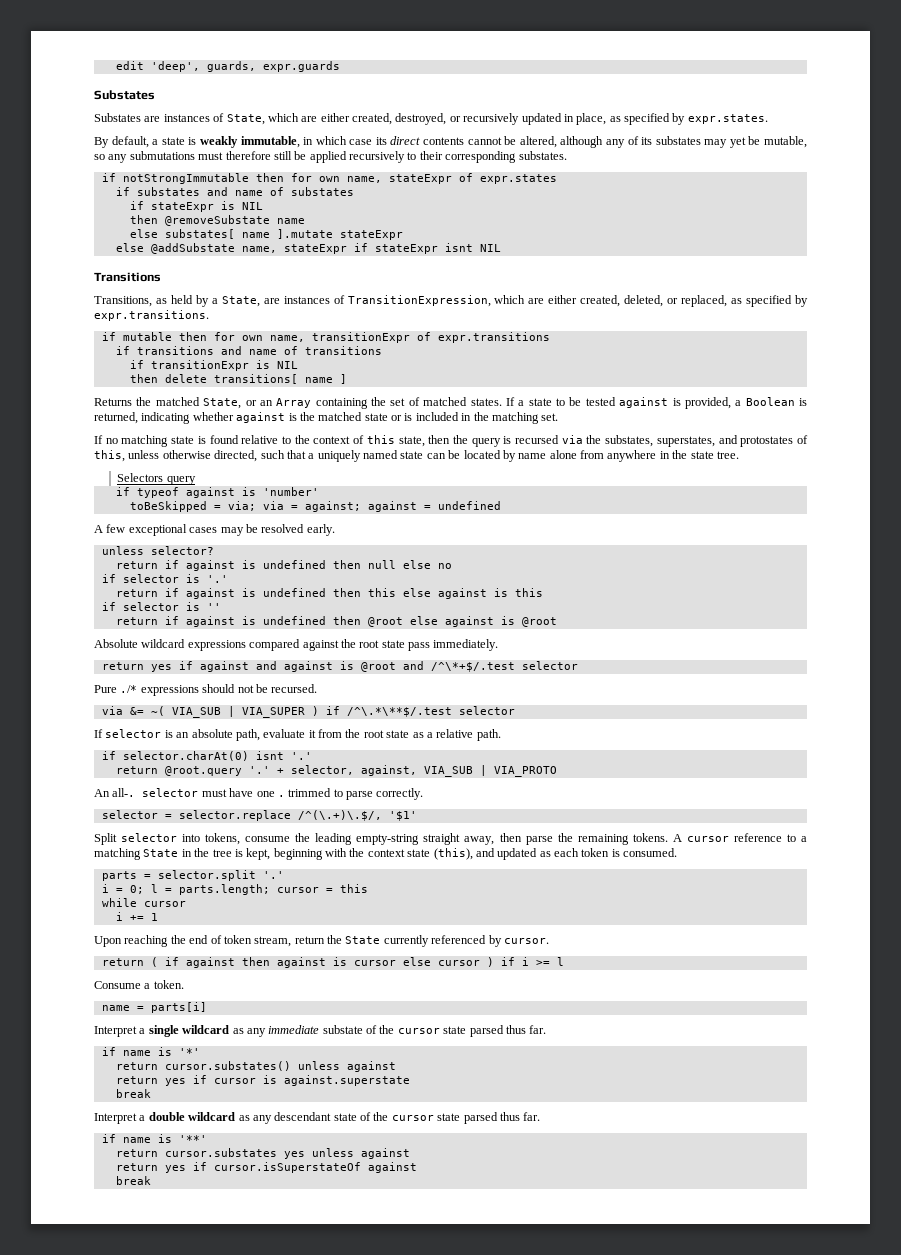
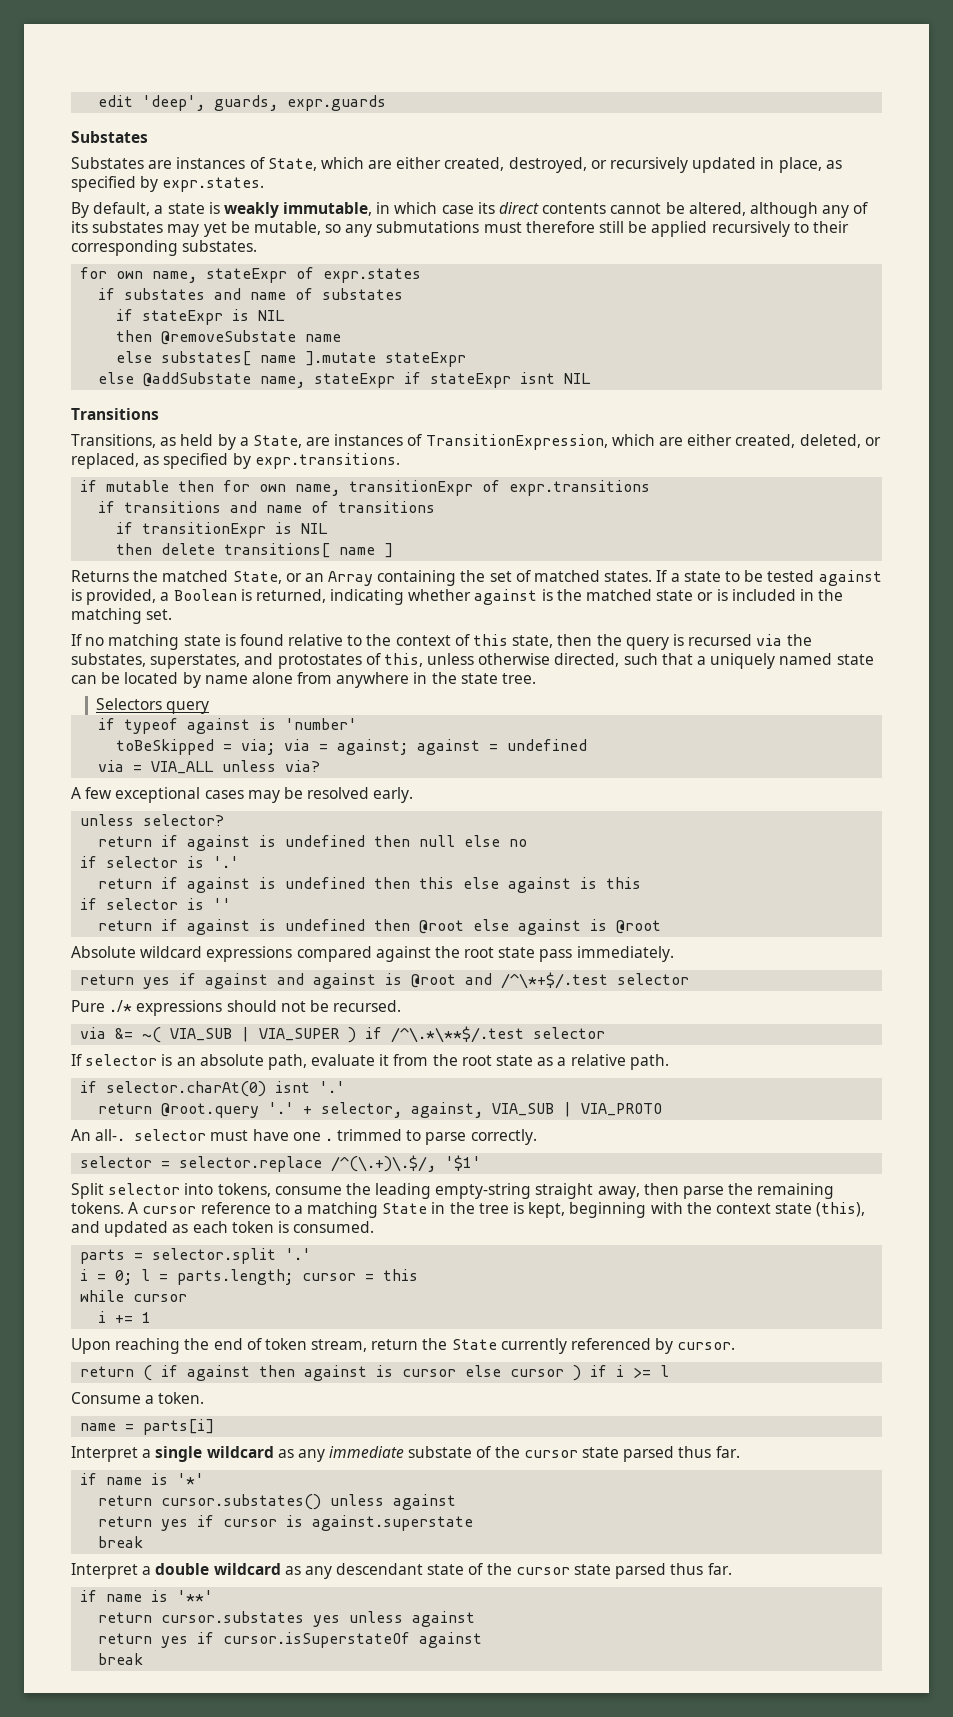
- if notStrongImmutable then for own name, stateExpr of expr.states
+ for own name, stateExpr of expr.states
+ via = VIA_ALL unless via?

